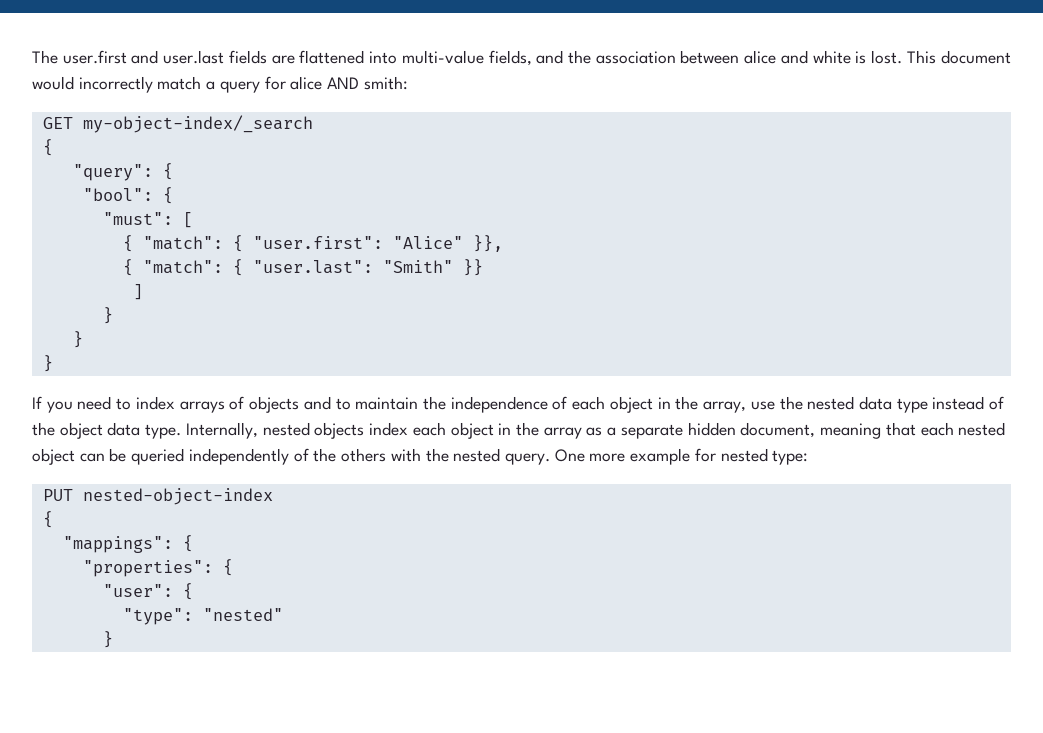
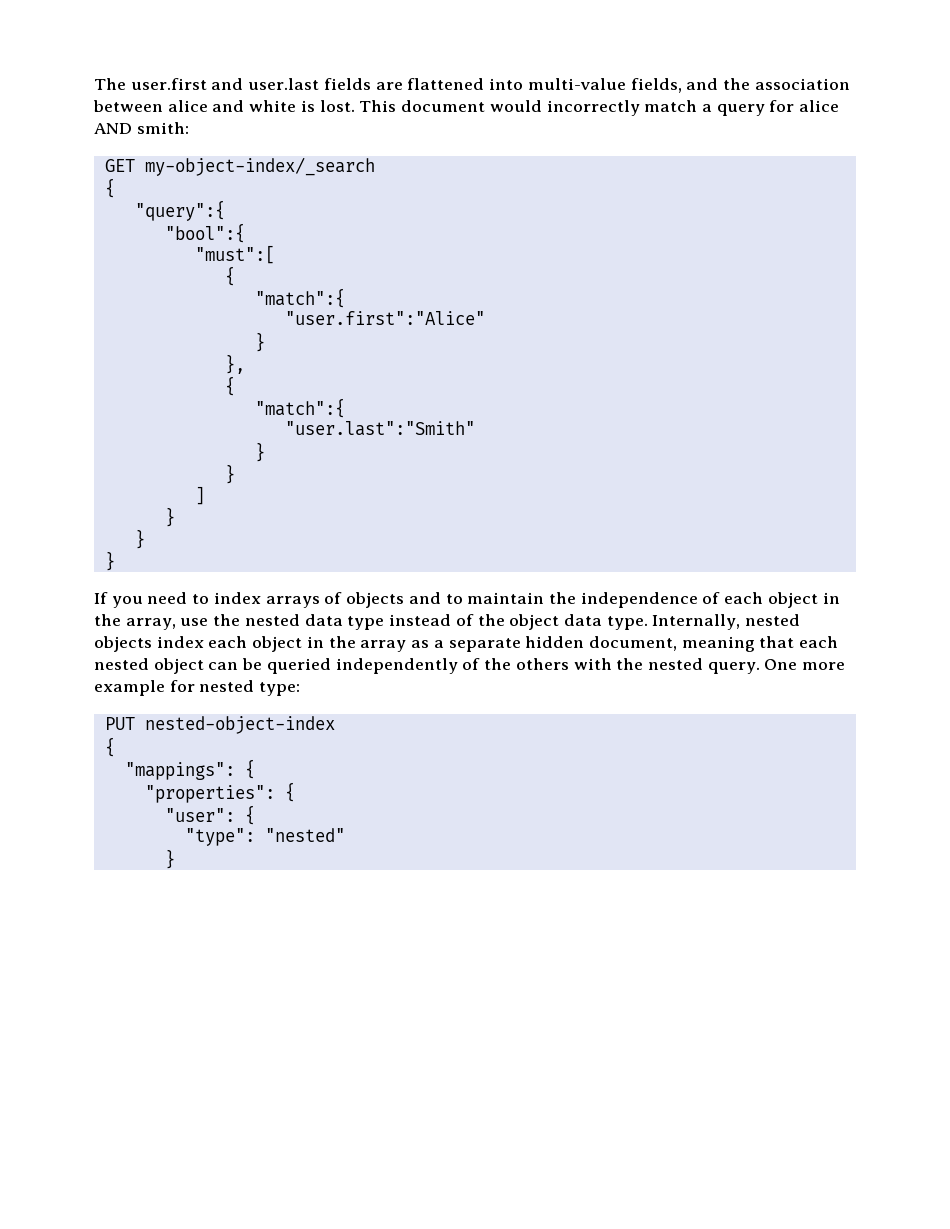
- "query": {
- "bool": {
- "must": [
- { "match": { "user.first": "Alice" }},
- { "match": { "user.last": "Smith" }}
+ "query":{
+ "bool":{
+ "must":[
+ {
+ "match":{
+ "user.first":"Alice"
+ }
+ },
+ {
+ "match":{
+ "user.last":"Smith"
+ }
+ }

